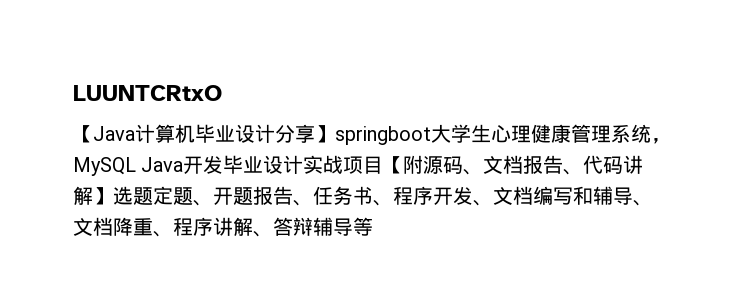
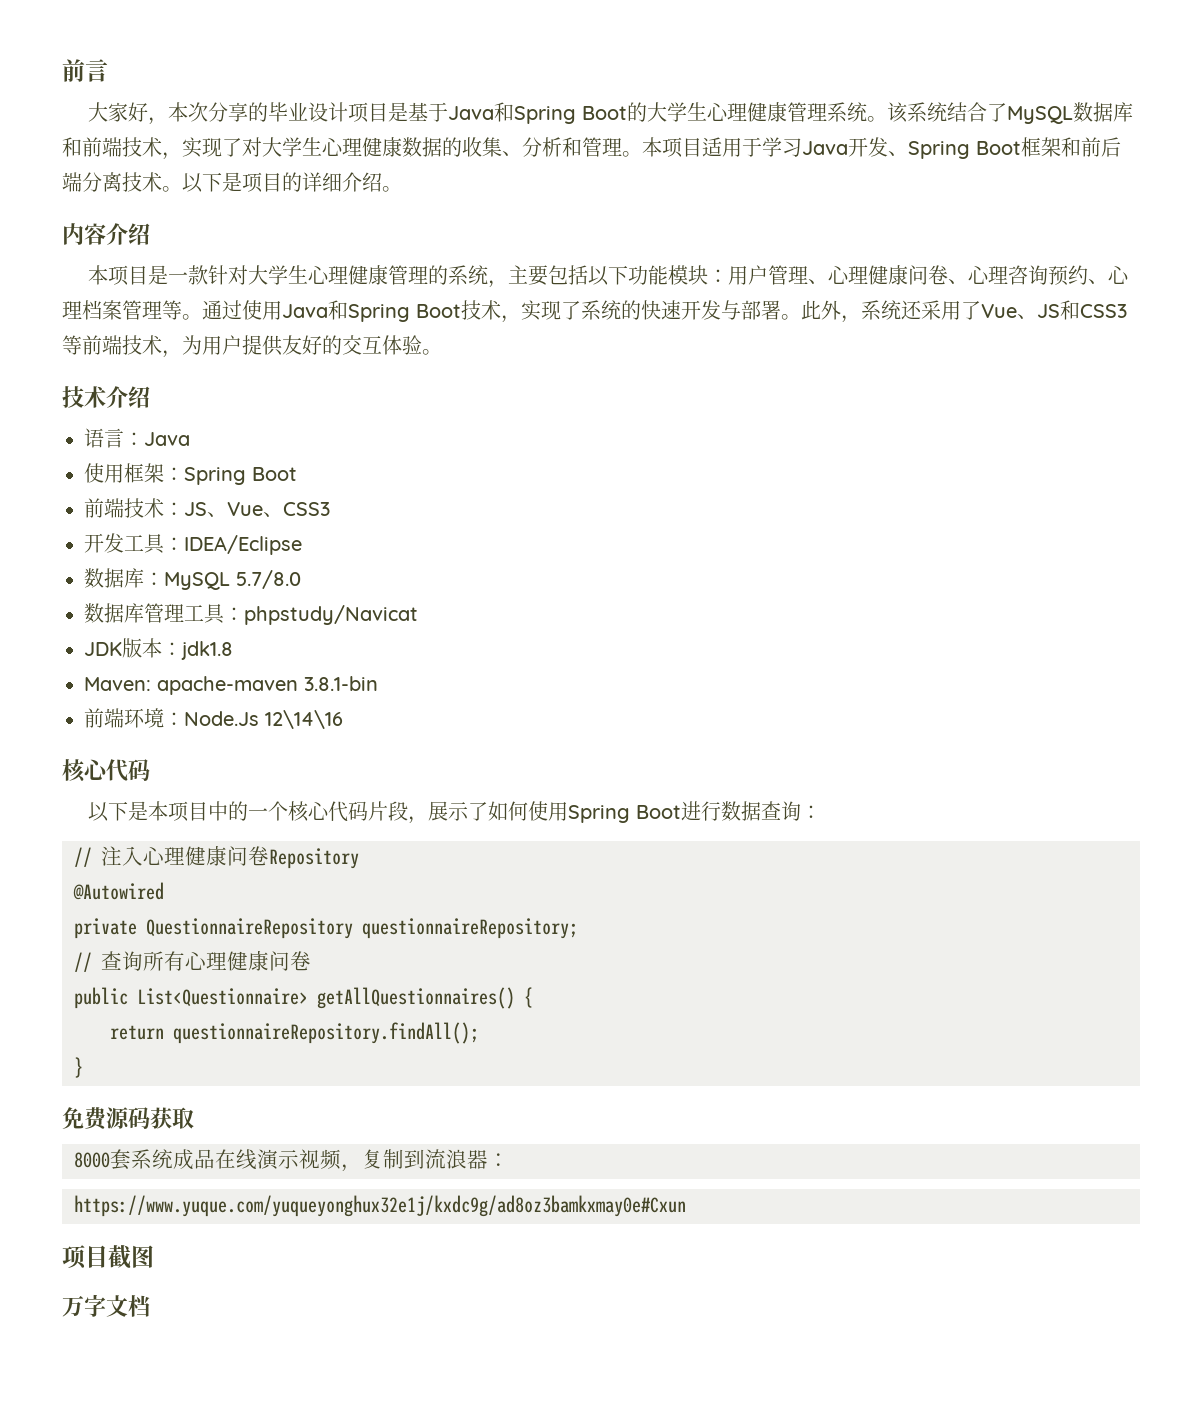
- LUUNTCRtxO
- 【Java计算机毕业设计分享】springboot大学生心理健康管理系统，MySQL Java开发毕业设计实战项目【附源码、文档报告、代码讲解】选题定题、开题报告、任务书、程序开发、文档编写和辅导、文档降重、程序讲解、答辩辅导等
+ 前言
+ 大家好，本次分享的毕业设计项目是基于Java和Spring Boot的大学生心理健康管理系统。该系统结合了MySQL数据库和前端技术，实现了对大学生心理健康数据的收集、分析和管理。本项目适用于学习Java开发、Spring Boot框架和前后端分离技术。以下是项目的详细介绍。
+ 内容介绍
+ 本项目是一款针对大学生心理健康管理的系统，主要包括以下功能模块：用户管理、心理健康问卷、心理咨询预约、心理档案管理等。通过使用Java和Spring Boot技术，实现了系统的快速开发与部署。此外，系统还采用了Vue、JS和CSS3等前端技术，为用户提供友好的交互体验。
+ 技术介绍
+ 语言：Java
+ 使用框架：Spring Boot
+ 前端技术：JS、Vue、CSS3
+ 开发工具：IDEA/Eclipse
+ 数据库：MySQL 5.7/8.0
+ 数据库管理工具：phpstudy/Navicat
+ JDK版本：jdk1.8
+ Maven: apache-maven 3.8.1-bin
+ 前端环境：Node.Js 12\14\16
+ 核心代码
+ 以下是本项目中的一个核心代码片段，展示了如何使用Spring Boot进行数据查询：
+ // 注入心理健康问卷Repository
+ @Autowired
+ private QuestionnaireRepository questionnaireRepository;
+ // 查询所有心理健康问卷
+ public List<Questionnaire> getAllQuestionnaires() {
+ return questionnaireRepository.findAll();
+ }
+ 免费源码获取
+ 8000套系统成品在线演示视频，复制到流浪器：
+ https://www.yuque.com/yuqueyonghux32e1j/kxdc9g/ad8oz3bamkxmay0e#Cxun
+ 项目截图
+ 万字文档

